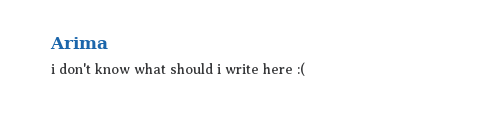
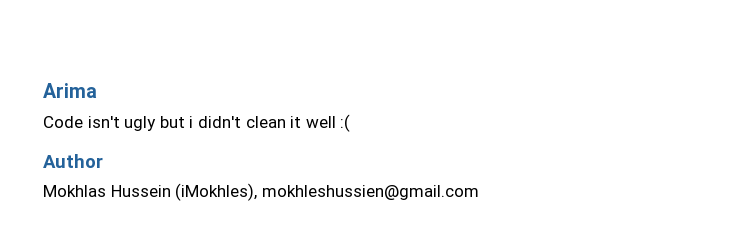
- i don't know what should i write here :(
+ Code isn't ugly but i didn't clean it well :(
+ Author
+ Mokhlas Hussein (iMokhles), mokhleshussien@gmail.com

